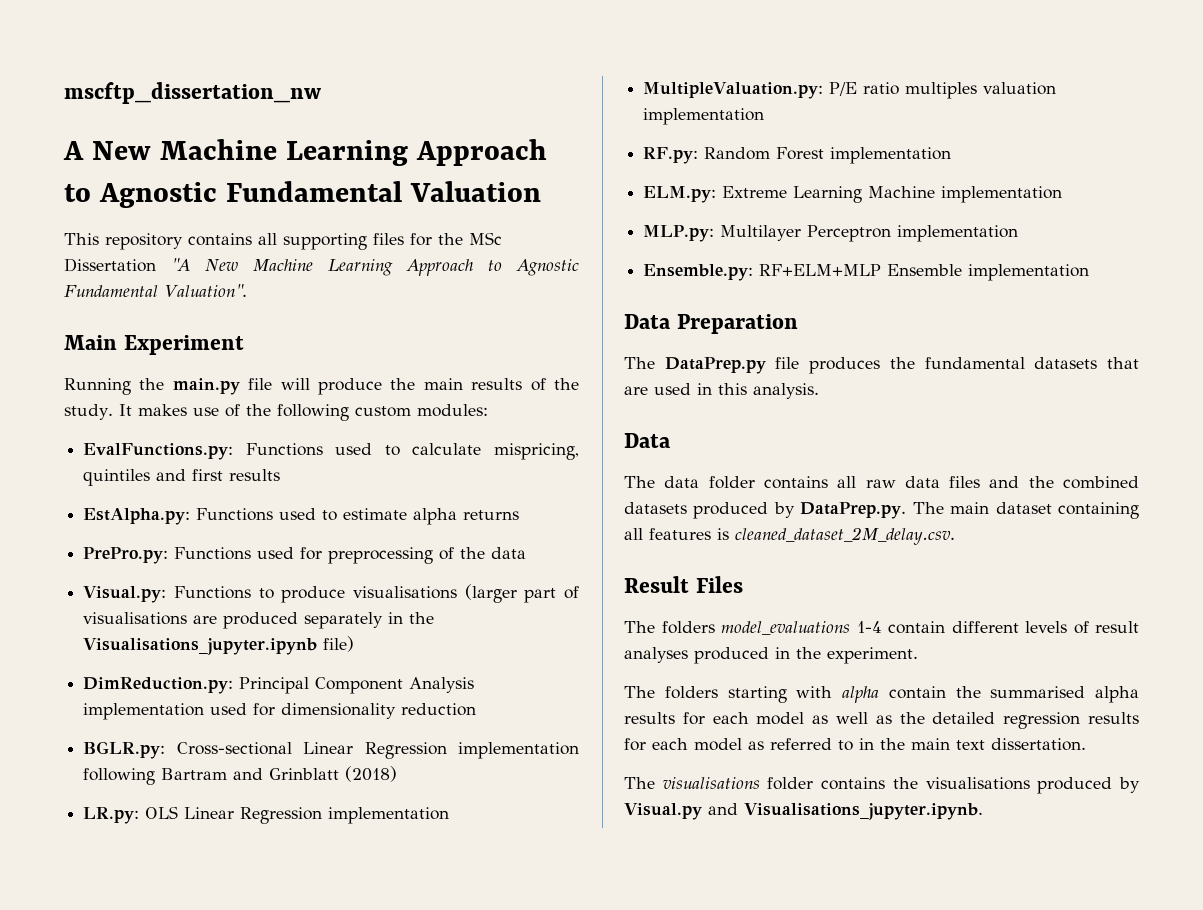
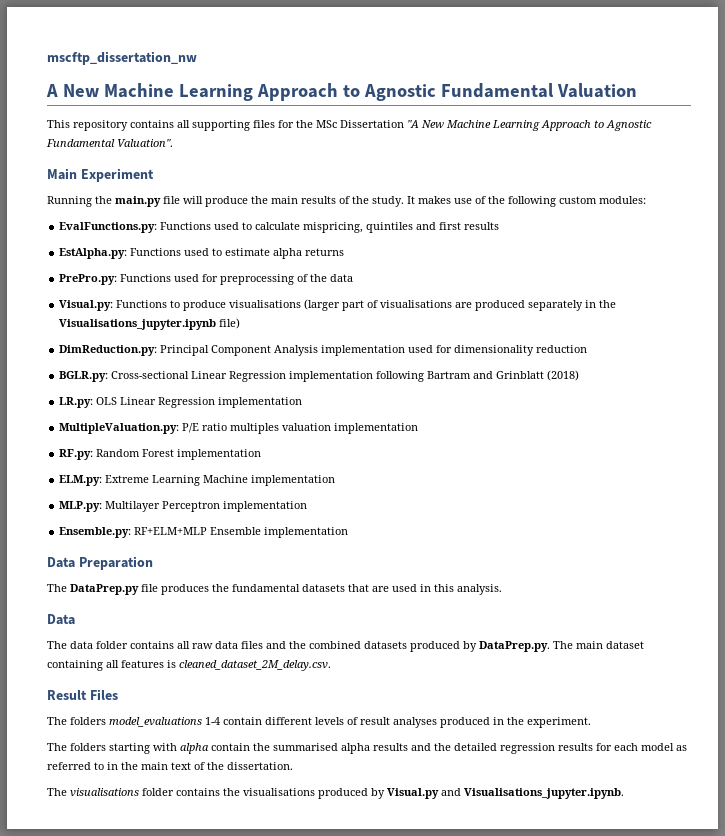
- The folders starting with alpha contain the summarised alpha results for each model as well as the detailed regression results for each model as referred to in the main text dissertation.
+ The folders starting with alpha contain the summarised alpha results and the detailed regression results for each model as referred to in the main text of the dissertation.

